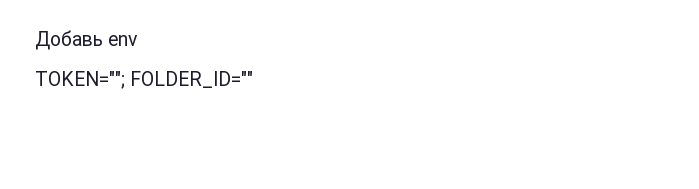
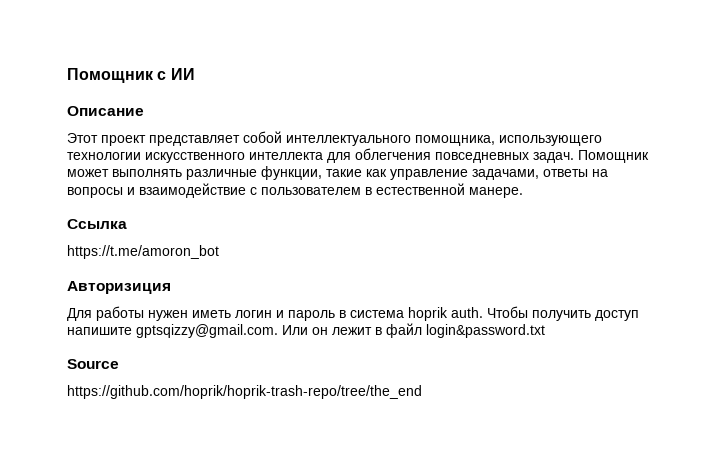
- Добавь env
- TOKEN=""; FOLDER_ID=""
+ Помощник с ИИ
+ Описание
+ Этот проект представляет собой интеллектуального помощника, использующего технологии искусственного интеллекта для облегчения повседневных задач. Помощник может выполнять различные функции, такие как управление задачами, ответы на вопросы и взаимодействие с пользователем в естественной манере.
+ Ссылка
+ https://t.me/amoron_bot
+ Авторизиция
+ Для работы нужен иметь логин и пароль в система hoprik auth. Чтобы получить доступ напишите gptsqizzy@gmail.com. Или он лежит в файл login&password.txt
+ Source
+ https://github.com/hoprik/hoprik-trash-repo/tree/the_end

